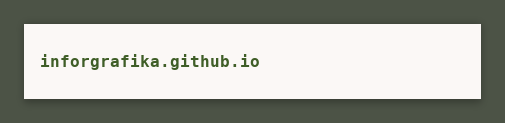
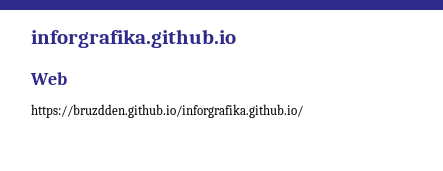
+ Web
+ https://bruzdden.github.io/inforgrafika.github.io/

